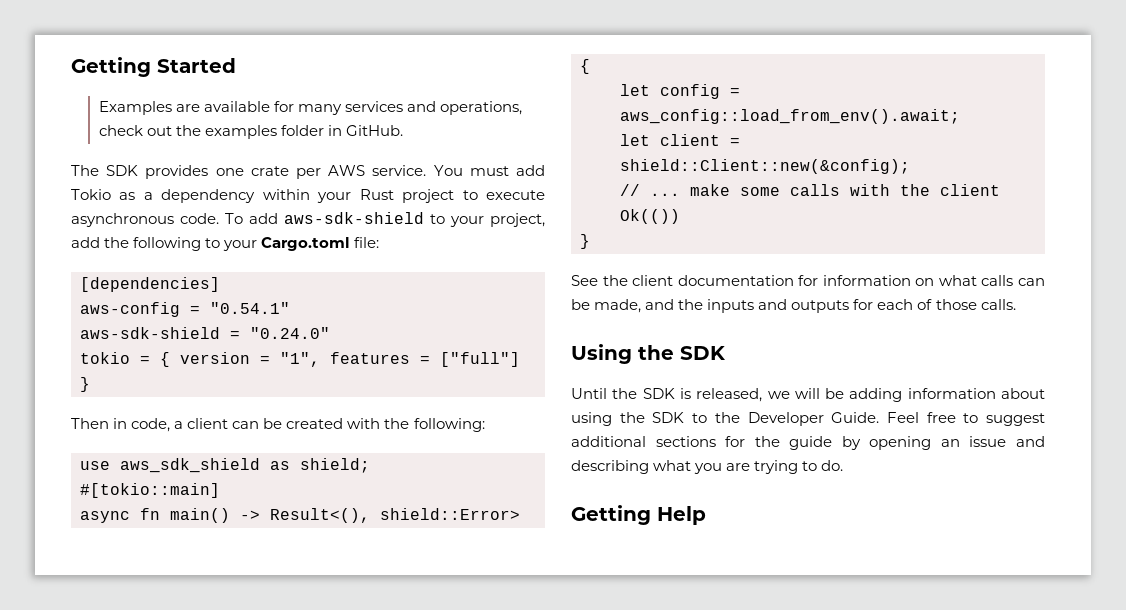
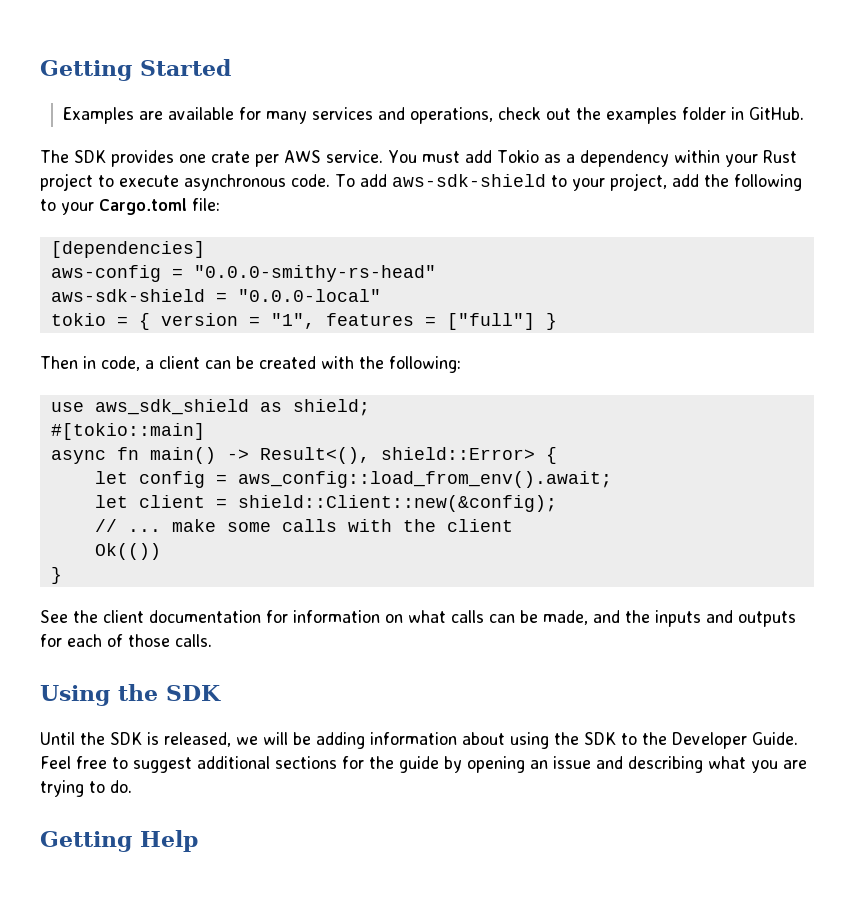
- aws-config = "0.54.1"
+ aws-config = "0.0.0-smithy-rs-head"
- aws-sdk-shield = "0.24.0"
+ aws-sdk-shield = "0.0.0-local"

